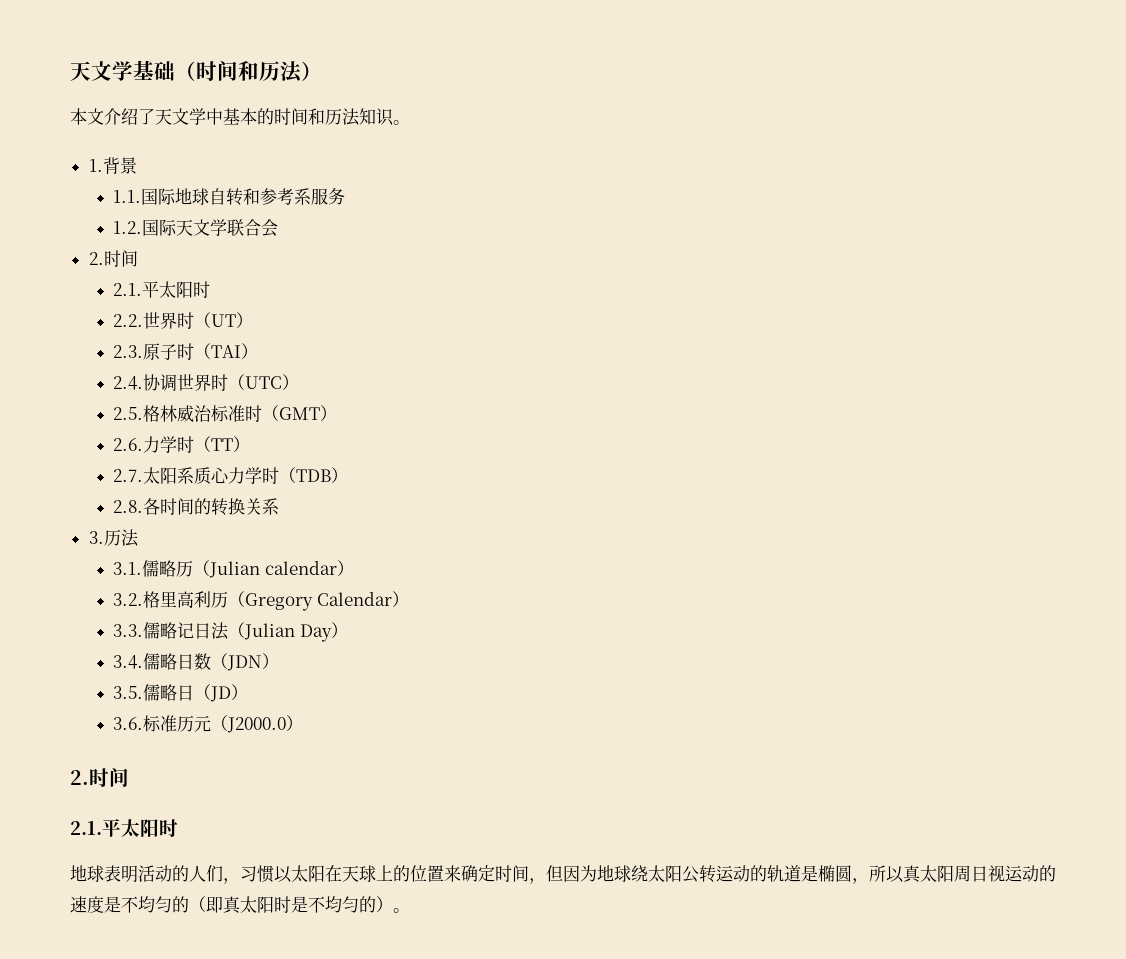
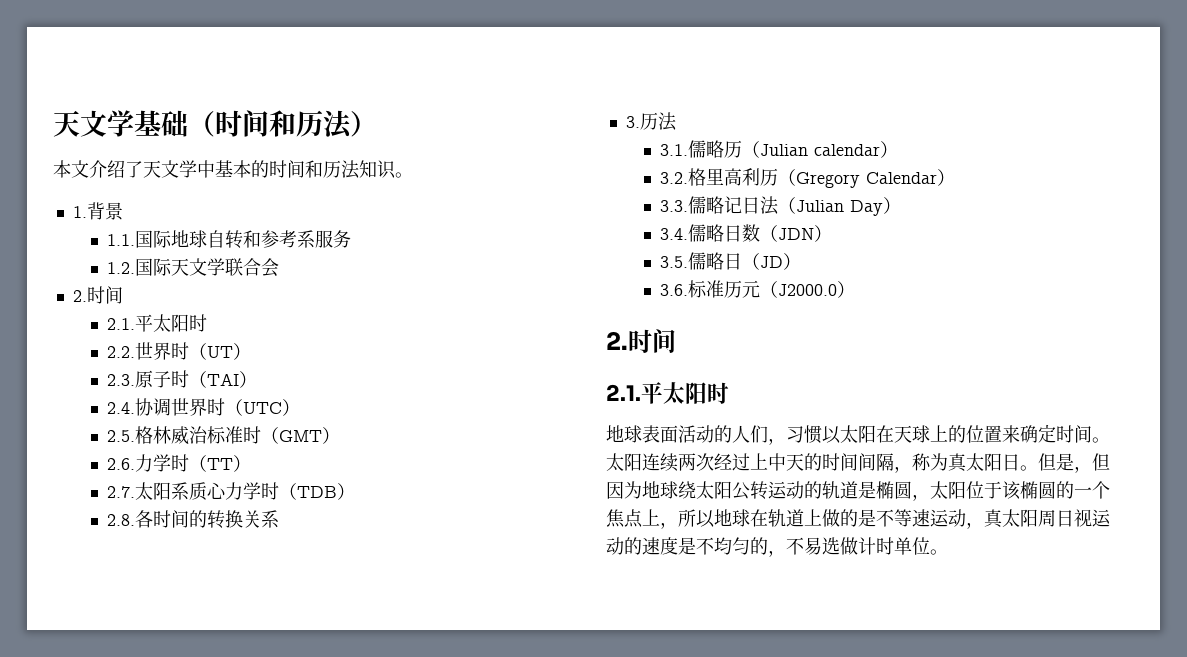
- 地球表明活动的人们，习惯以太阳在天球上的位置来确定时间，但因为地球绕太阳公转运动的轨道是椭圆，所以真太阳周日视运动的速度是不均匀的（即真太阳时是不均匀的）。
+ 地球表面活动的人们，习惯以太阳在天球上的位置来确定时间。太阳连续两次经过上中天的时间间隔，称为真太阳日。但是，但因为地球绕太阳公转运动的轨道是椭圆，太阳位于该椭圆的一个焦点上，所以地球在轨道上做的是不等速运动，真太阳周日视运动的速度是不均匀的，不易选做计时单位。

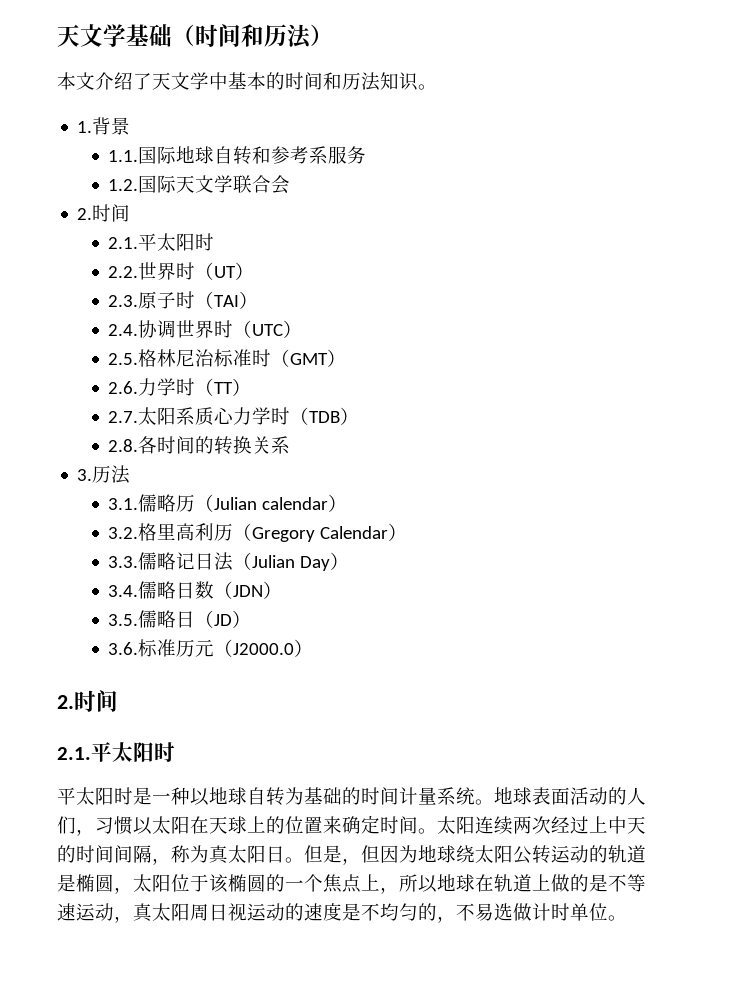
- 2.5.格林威治标准时（GMT）
+ 2.5.格林尼治标准时（GMT）
+ 平太阳时是一种以地球自转为基础的时间计量系统。

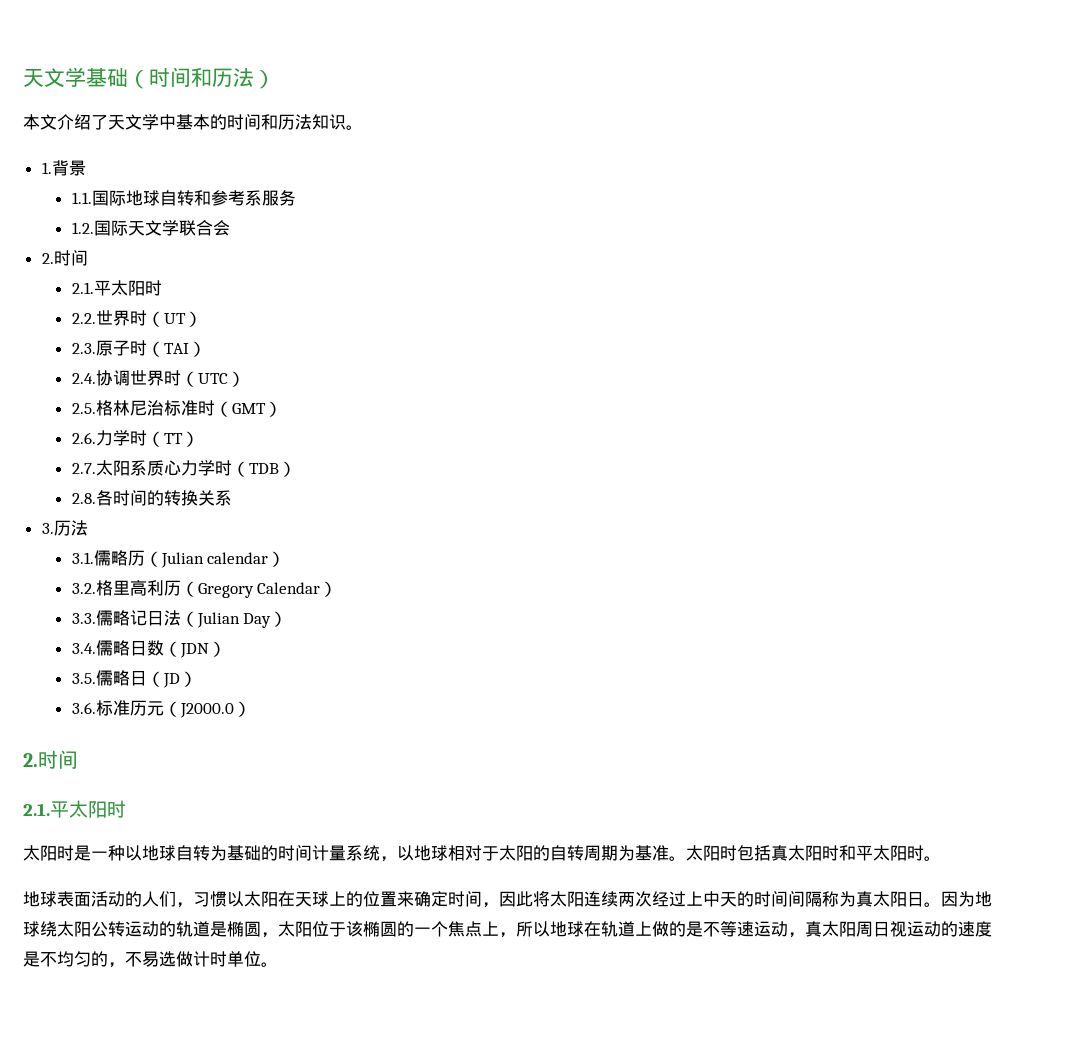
- 平太阳时是一种以地球自转为基础的时间计量系统。地球表面活动的人们，习惯以太阳在天球上的位置来确定时间。太阳连续两次经过上中天的时间间隔，称为真太阳日。
+ 太阳时是一种以地球自转为基础的时间计量系统，以地球相对于太阳的自转周期为基准。太阳时包括真太阳时和平太阳时。
+ 地球表面活动的人们，习惯以太阳在天球上的位置来确定时间，因此将太阳连续两次经过上中天的时间间隔称为真太阳日。
- 但是，但因为地球绕太阳公转运动的轨道是椭圆，太阳位于该椭圆的一个焦点上，所以地球在轨道上做的是不等速运动，真太阳周日视运动的速度是不均匀的，不易选做计时单位。
+ 因为地球绕太阳公转运动的轨道是椭圆，太阳位于该椭圆的一个焦点上，所以地球在轨道上做的是不等速运动，真太阳周日视运动的速度是不均匀的，不易选做计时单位。

